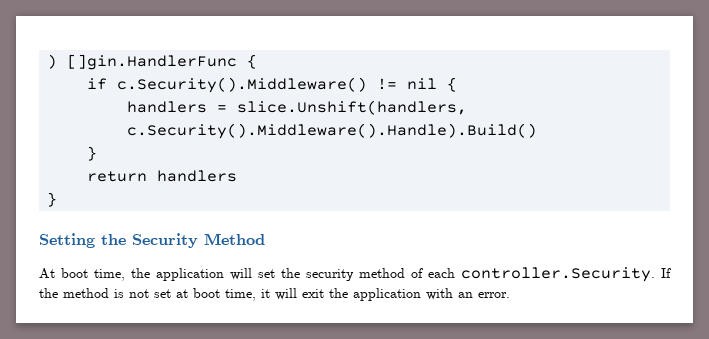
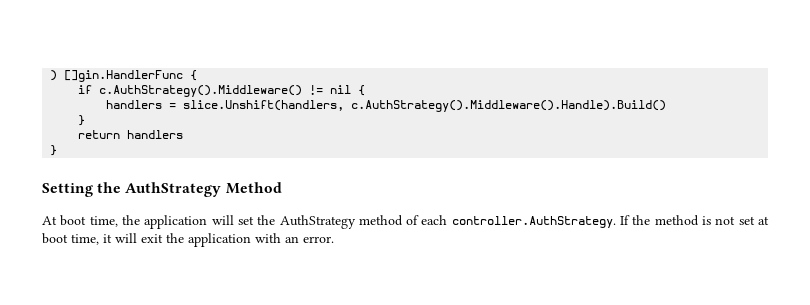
- if c.Security().Middleware() != nil {
+ if c.AuthStrategy().Middleware() != nil {
- handlers = slice.Unshift(handlers, c.Security().Middleware().Handle).Build()
+ handlers = slice.Unshift(handlers, c.AuthStrategy().Middleware().Handle).Build()
- Setting the Security Method
+ Setting the AuthStrategy Method
- At boot time, the application will set the security method of each controller.Security. If the method is not set at boot time, it will exit the application with an error.
+ At boot time, the application will set the AuthStrategy method of each controller.AuthStrategy. If the method is not set at boot time, it will exit the application with an error.

